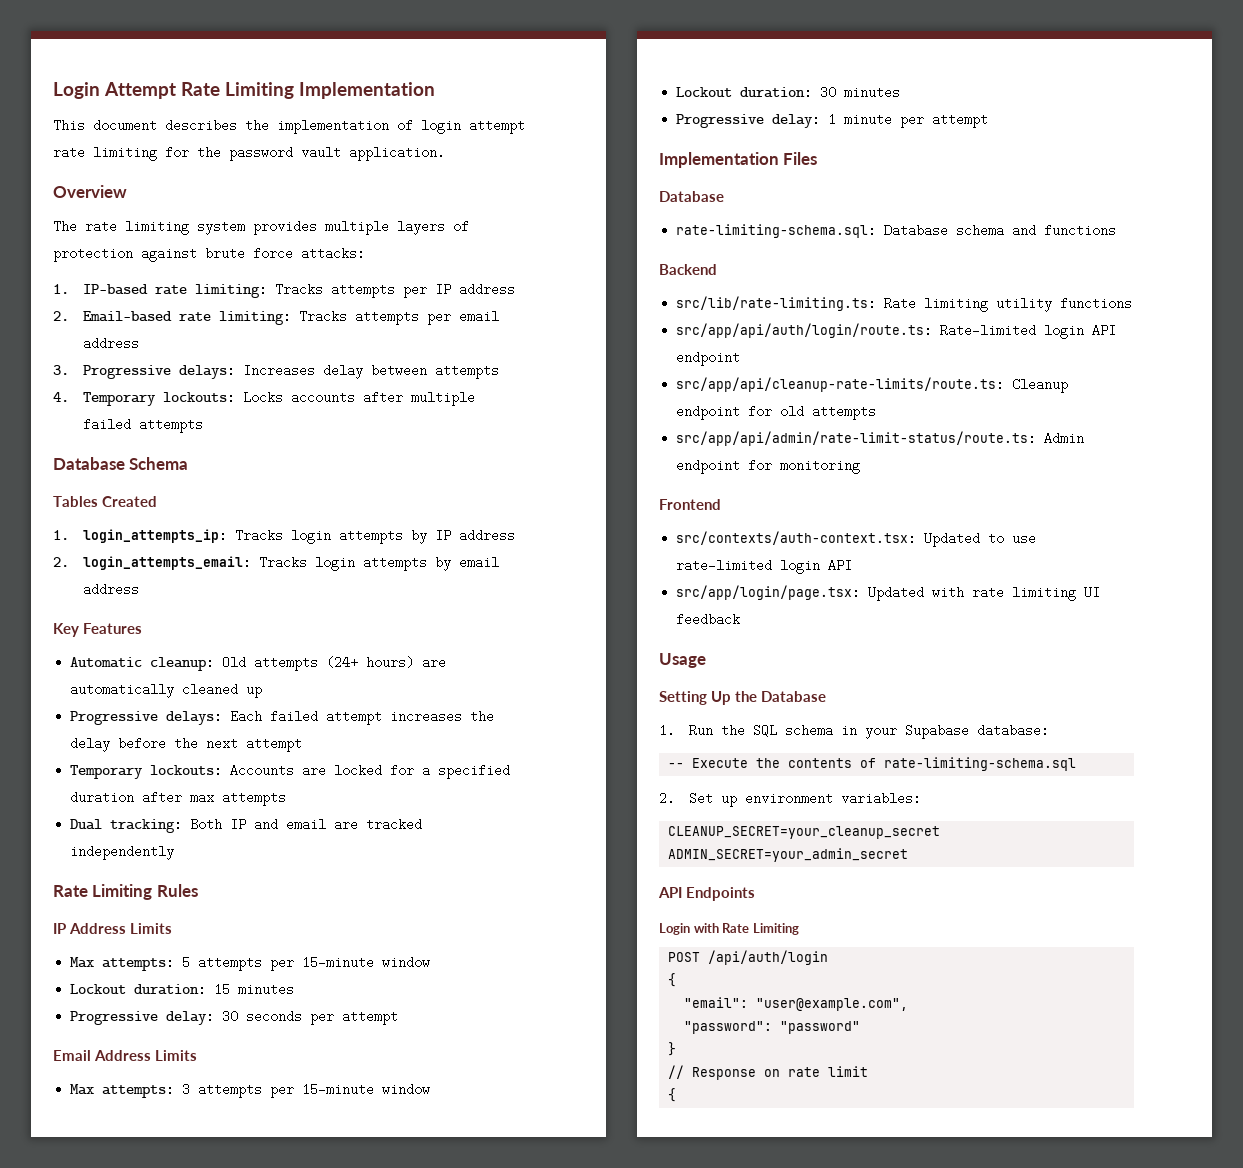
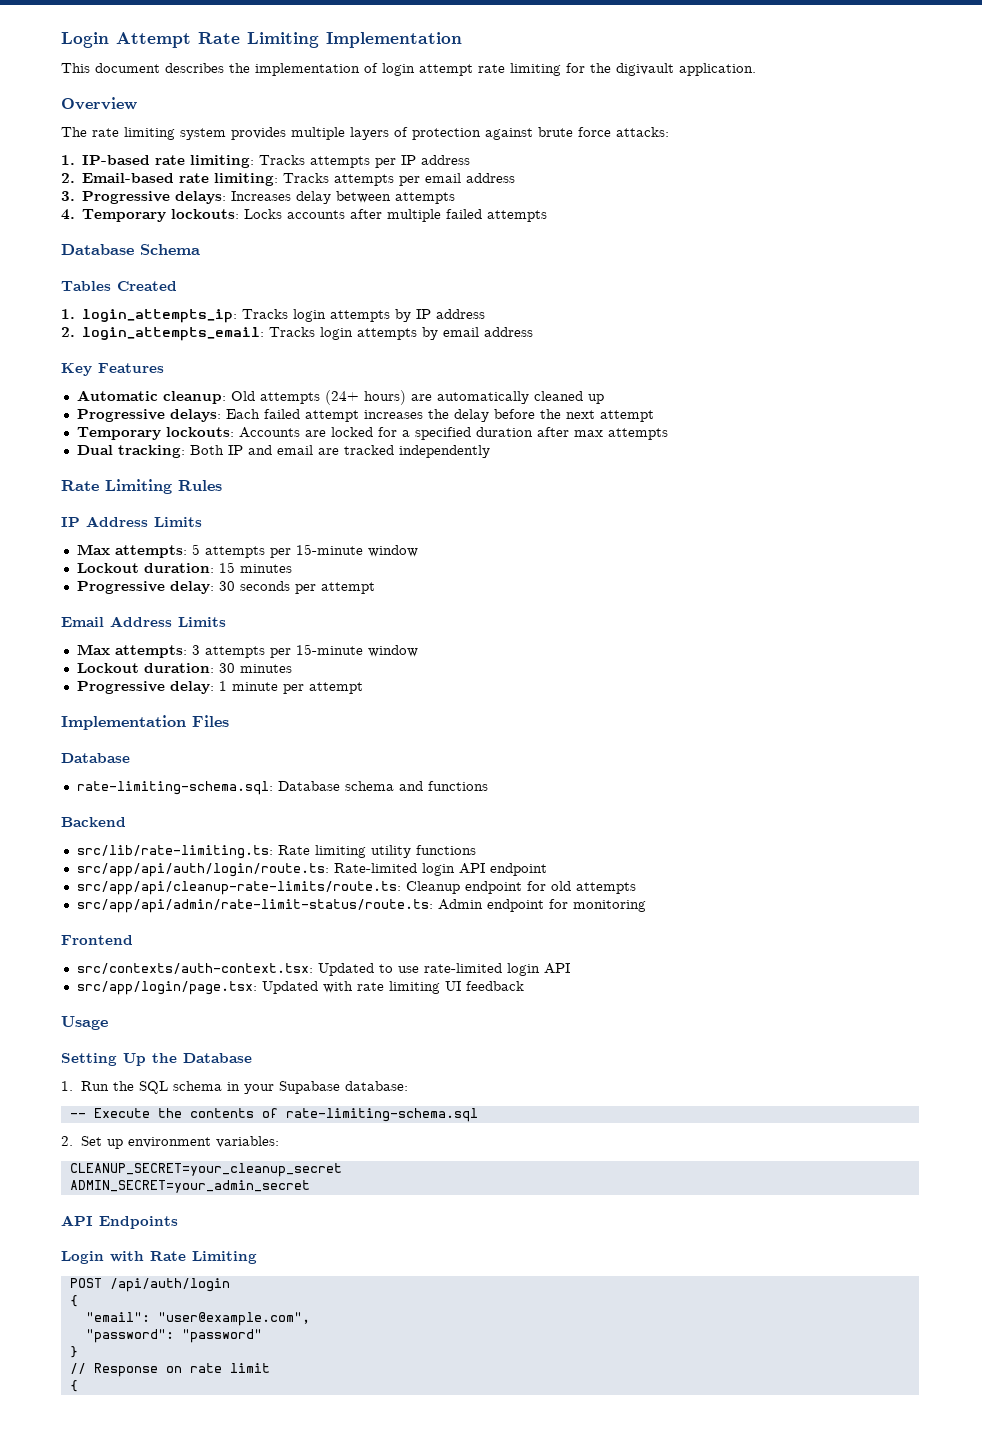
- This document describes the implementation of login attempt rate limiting for the password vault application.
+ This document describes the implementation of login attempt rate limiting for the digivault application.

